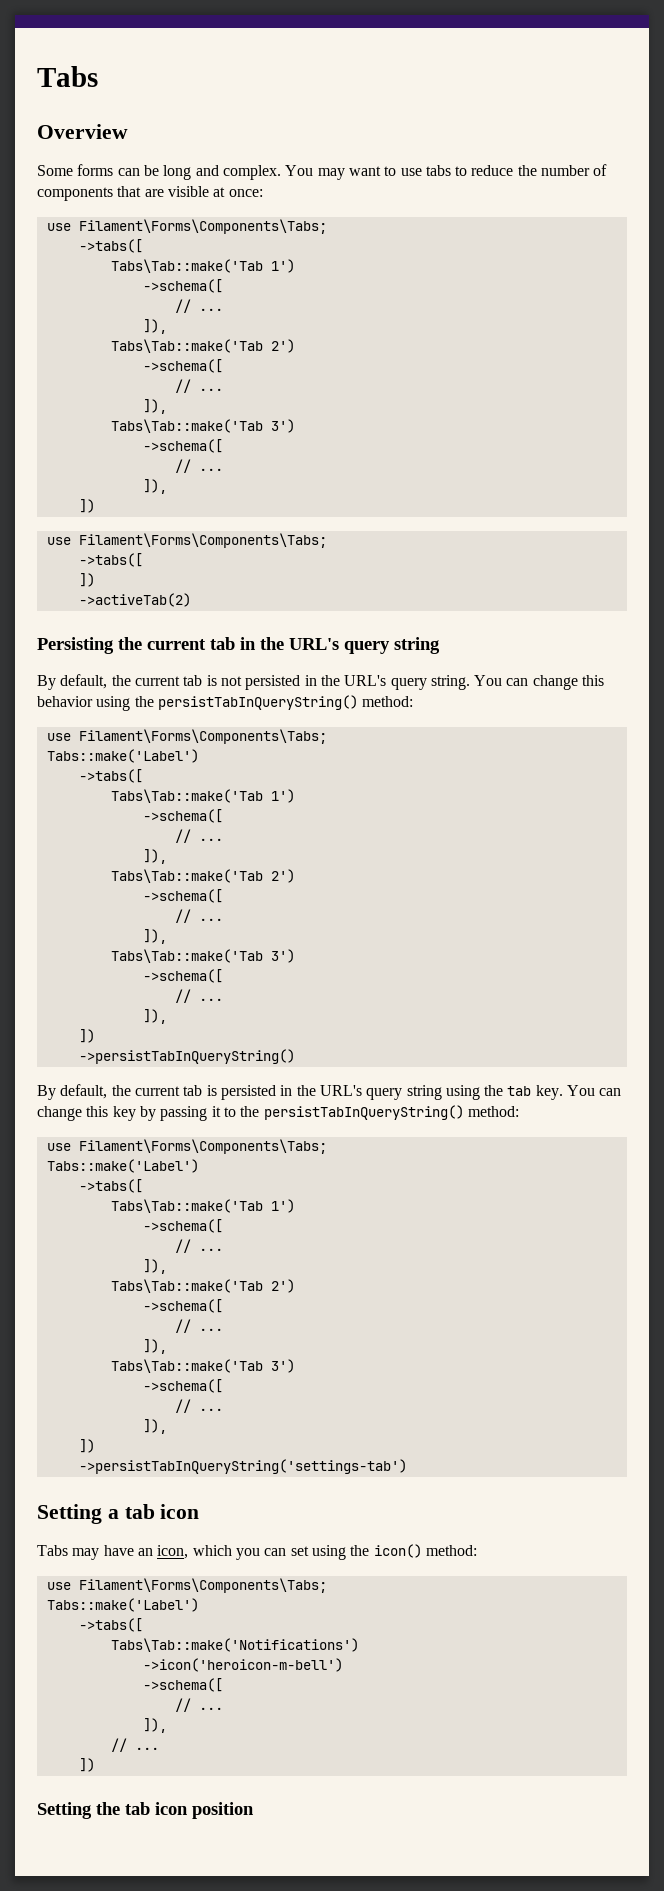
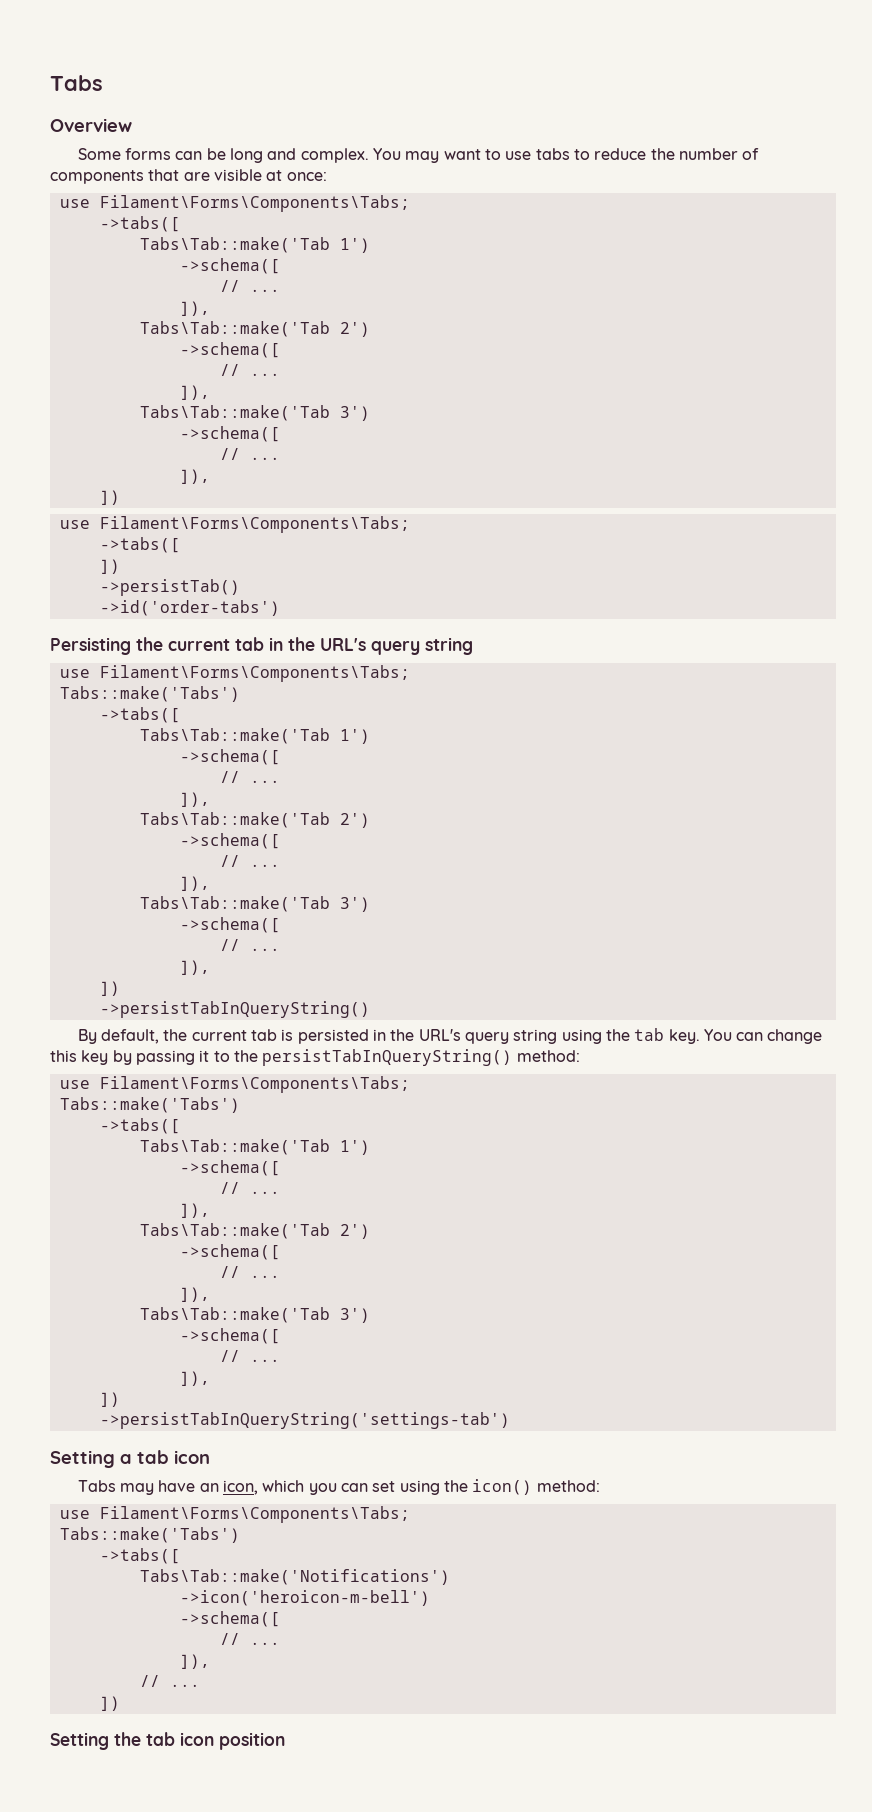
- ->activeTab(2)
+ ->persistTab()
+ ->id('order-tabs')
  Persisting the current tab in the URL's query string
- By default, the current tab is not persisted in the URL's query string. You can change this behavior using the persistTabInQueryString() method:
  use Filament\Forms\Components\Tabs;
- Tabs::make('Label')
+ Tabs::make('Tabs')
  You can change this key by passing it to the persistTabInQueryString() method:
  use Filament\Forms\Components\Tabs;
- Tabs::make('Label')
+ Tabs::make('Tabs')
  Tabs may have an icon, which you can set using the icon() method:
  use Filament\Forms\Components\Tabs;
- Tabs::make('Label')
+ Tabs::make('Tabs')

